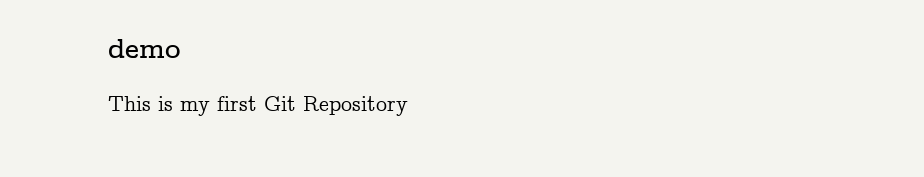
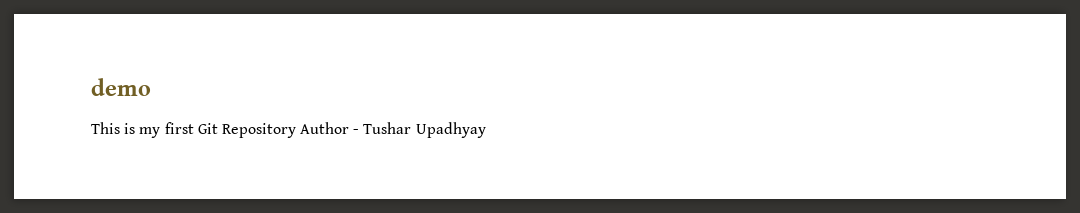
- This is my first Git Repository
+ This is my first Git Repository Author - Tushar Upadhyay

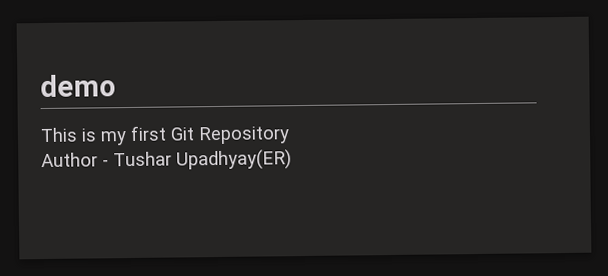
- This is my first Git Repository Author - Tushar Upadhyay
+ This is my first Git Repository
+ Author - Tushar Upadhyay(ER)

